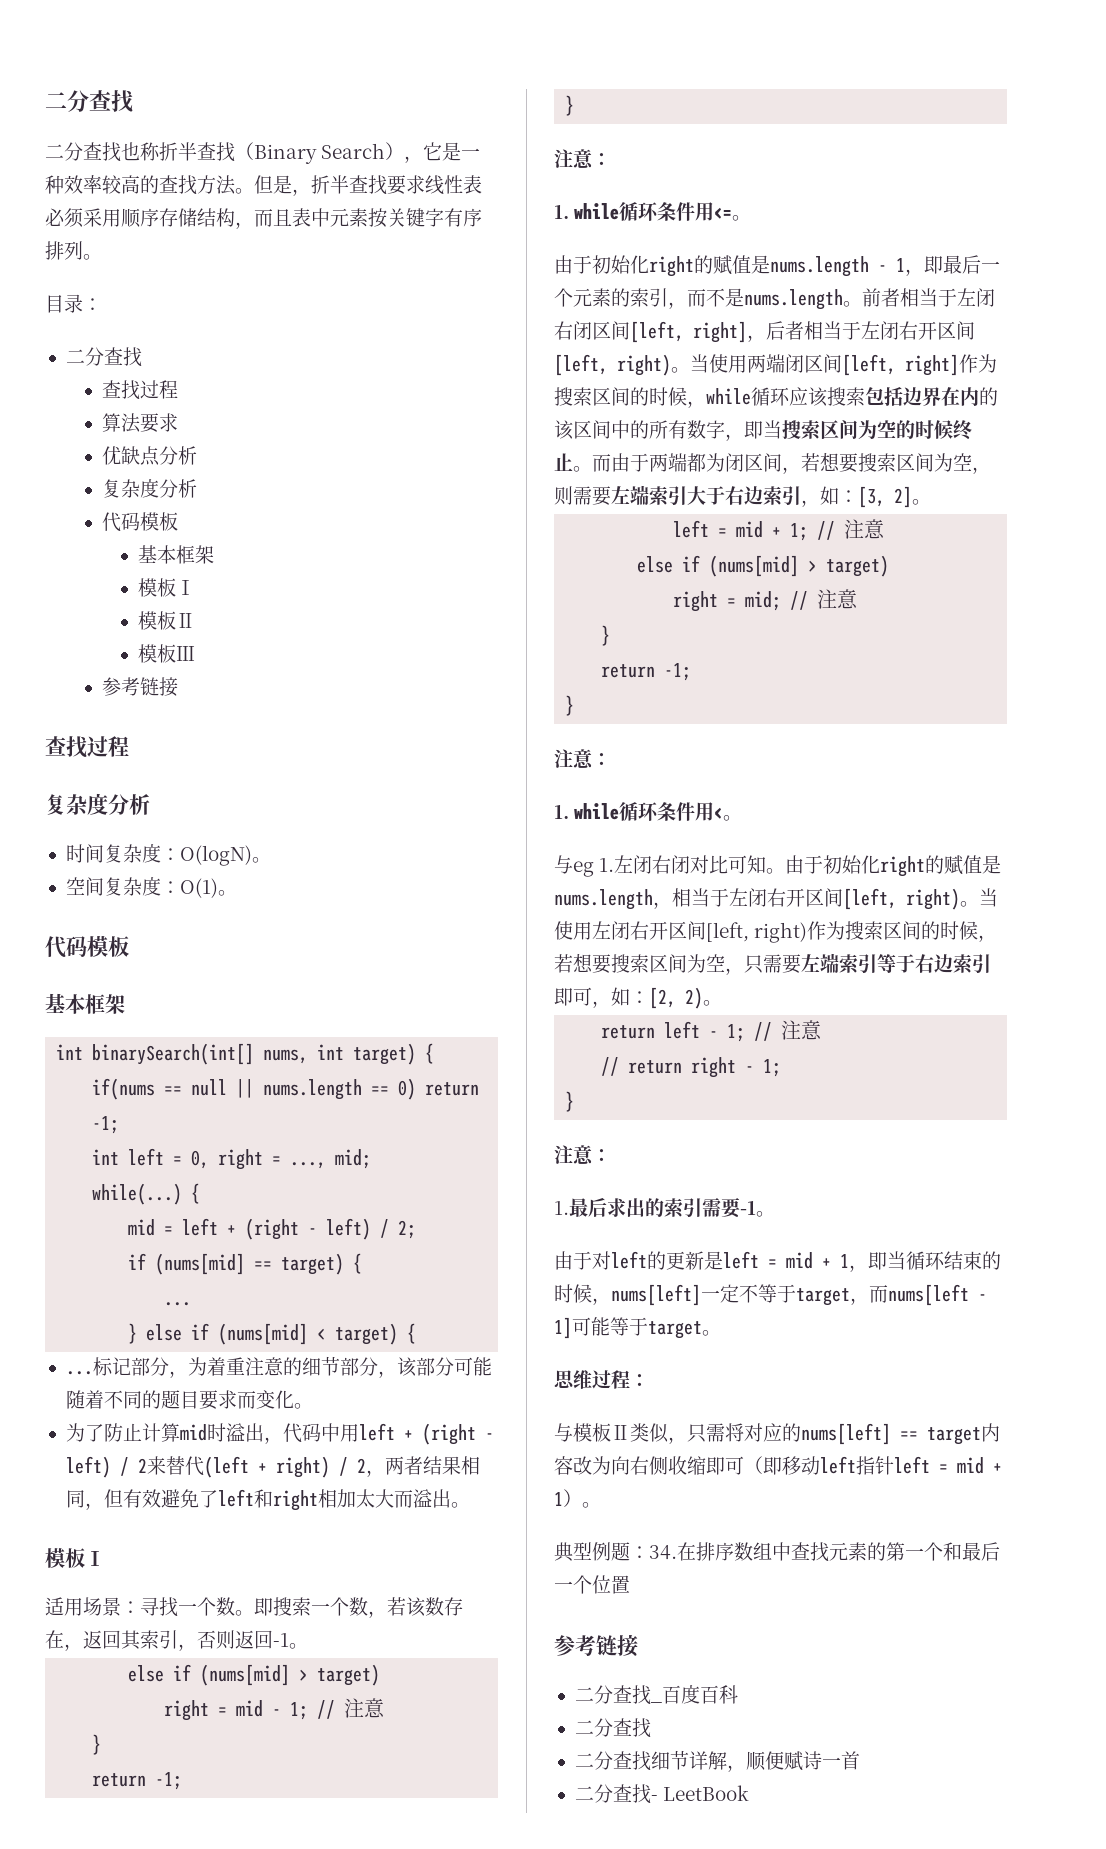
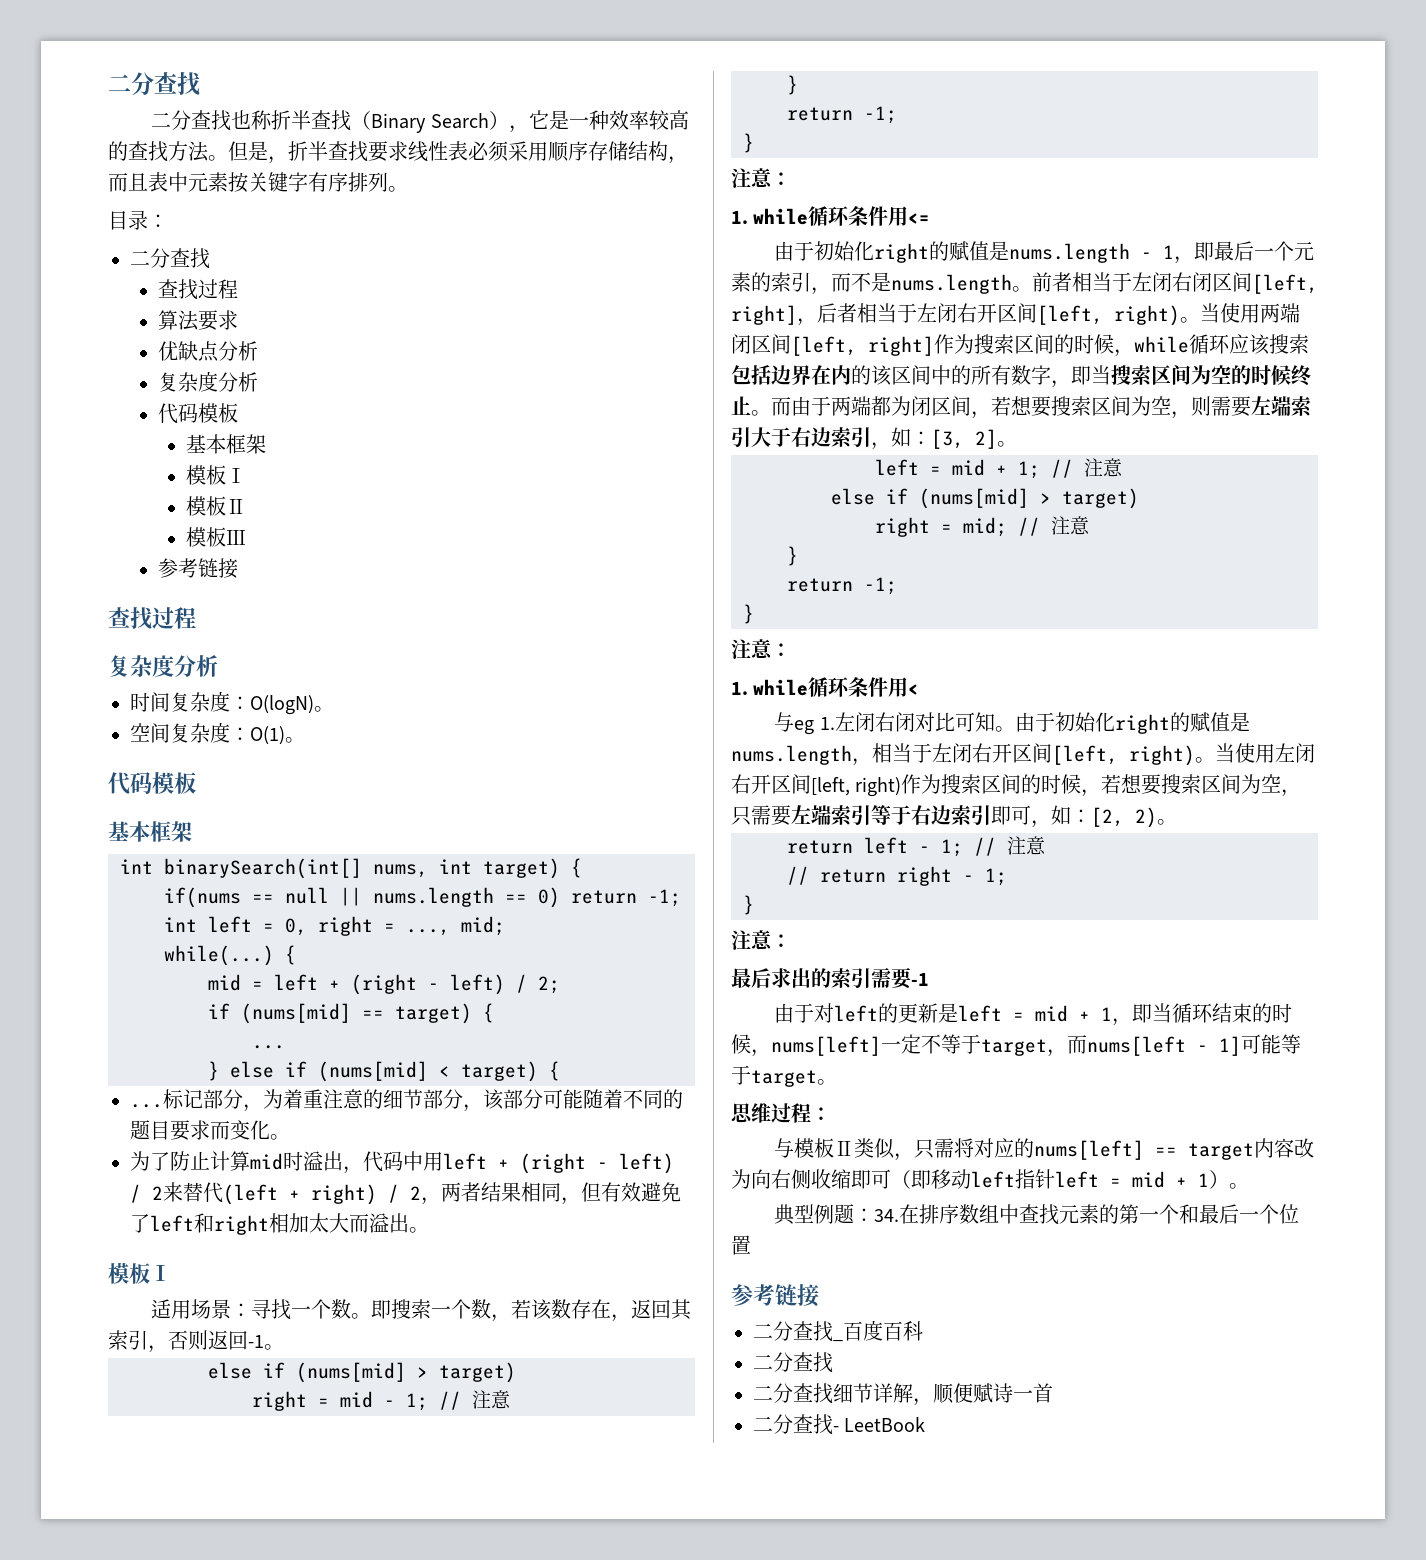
- 1. while循环条件用<=。
+ 1. while循环条件用<=
- 1. while循环条件用<。
+ 1. while循环条件用<
- 1.最后求出的索引需要-1。
+ 最后求出的索引需要-1

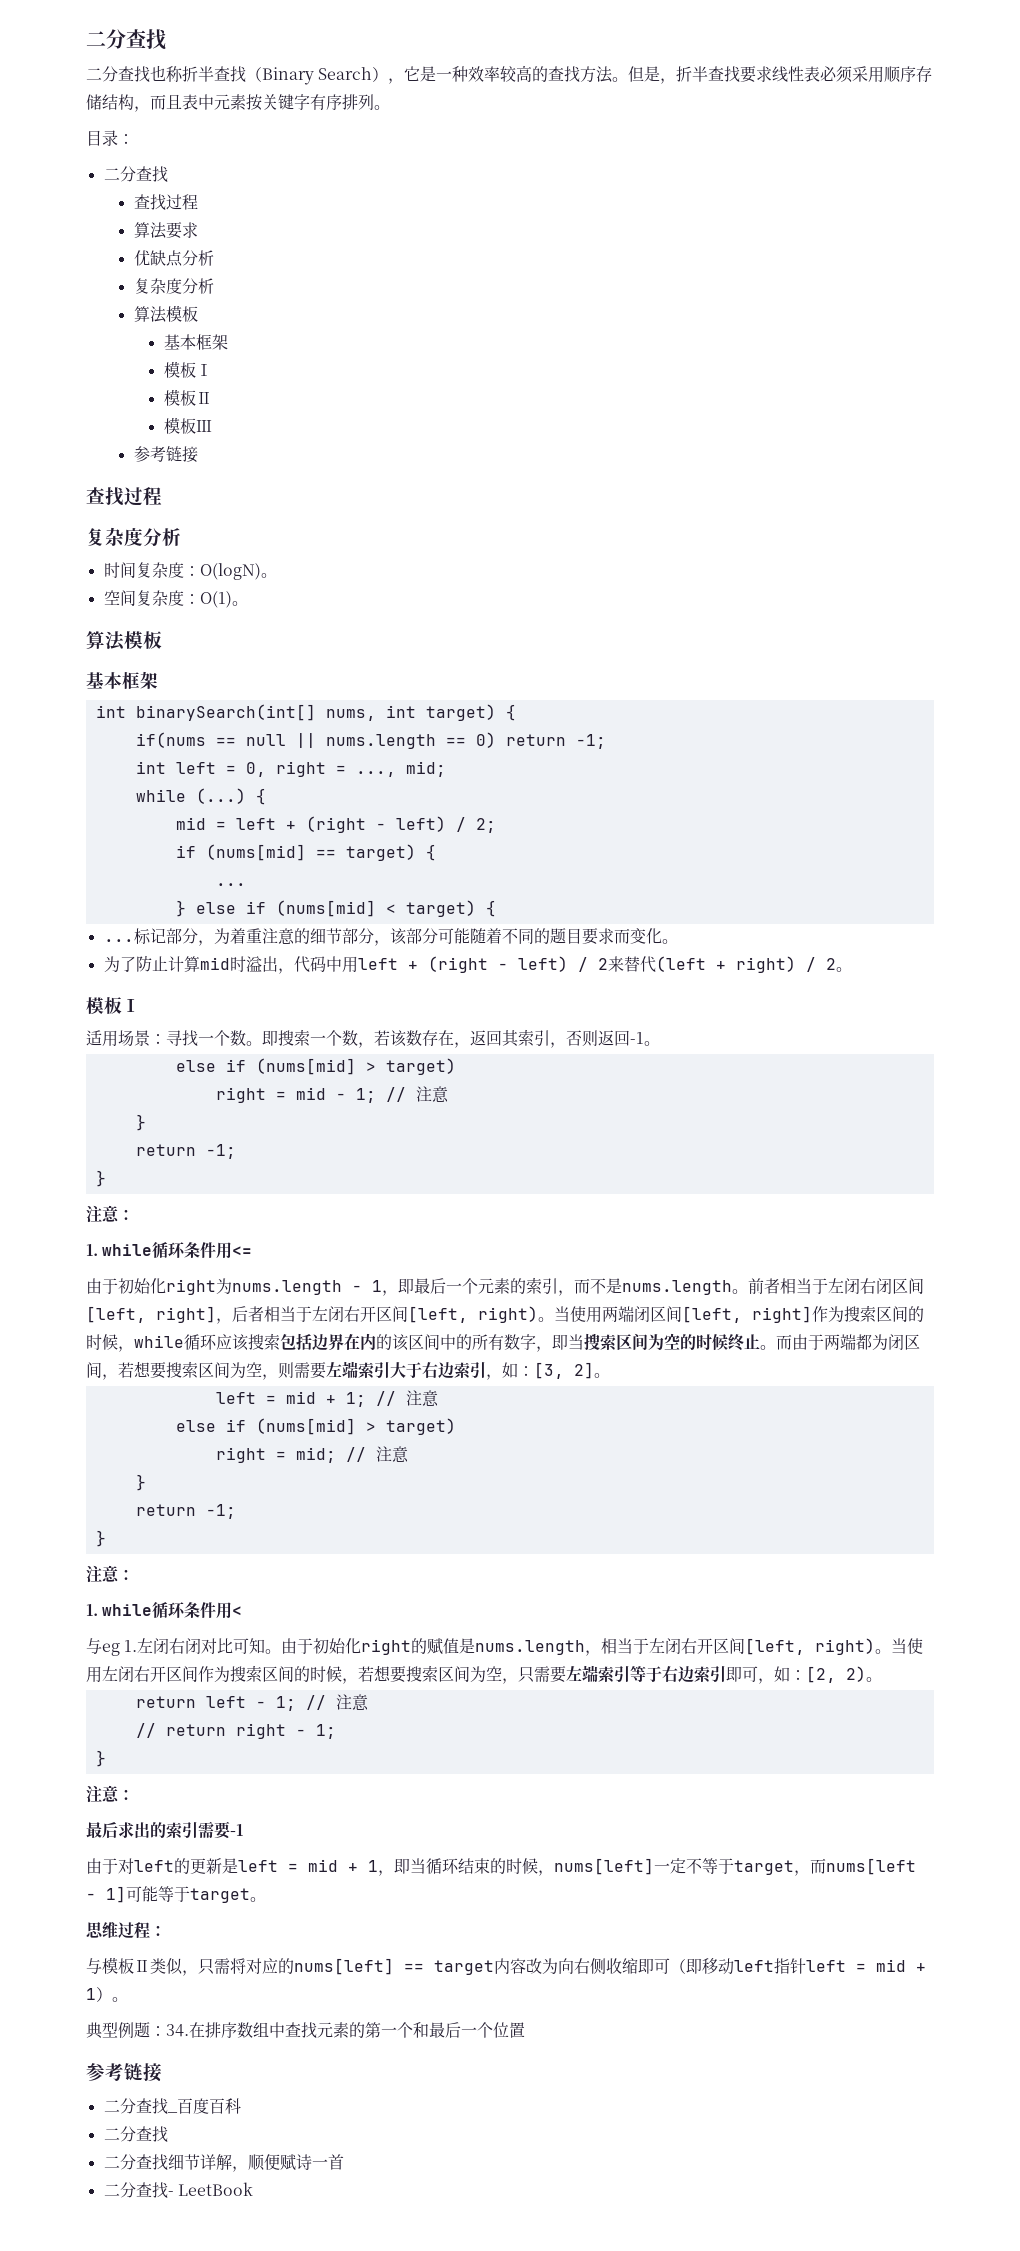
  优缺点分析
  复杂度分析
- 代码模板
+ 算法模板
  空间复杂度：O(1)。
- 代码模板
+ 算法模板
- while(...)
+ while (...)
- 为了防止计算mid时溢出，代码中用left + (right - left) / 2来替代(left + right) / 2，两者结果相同，但有效避免了left和right相加太大而溢出。
+ 为了防止计算mid时溢出，代码中用left + (right - left) / 2来替代(left + right) / 2。
- 由于初始化right的赋值是nums.length - 1，即最后一个元素的索引，而不是nums.length。
+ 由于初始化right为nums.length - 1，即最后一个元素的索引，而不是nums.length。
- 当使用左闭右开区间[left, right)作为搜索区间的时候，若想要搜索区间为空，只需要左端索引等于右边索引即可，如：[2, 2)。
+ 当使用左闭右开区间作为搜索区间的时候，若想要搜索区间为空，只需要左端索引等于右边索引即可，如：[2, 2)。

